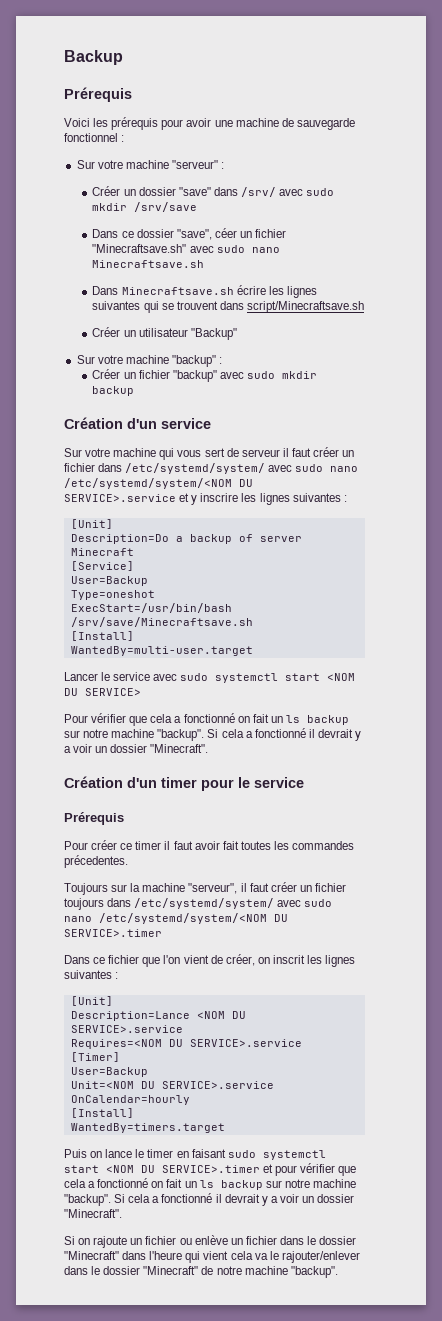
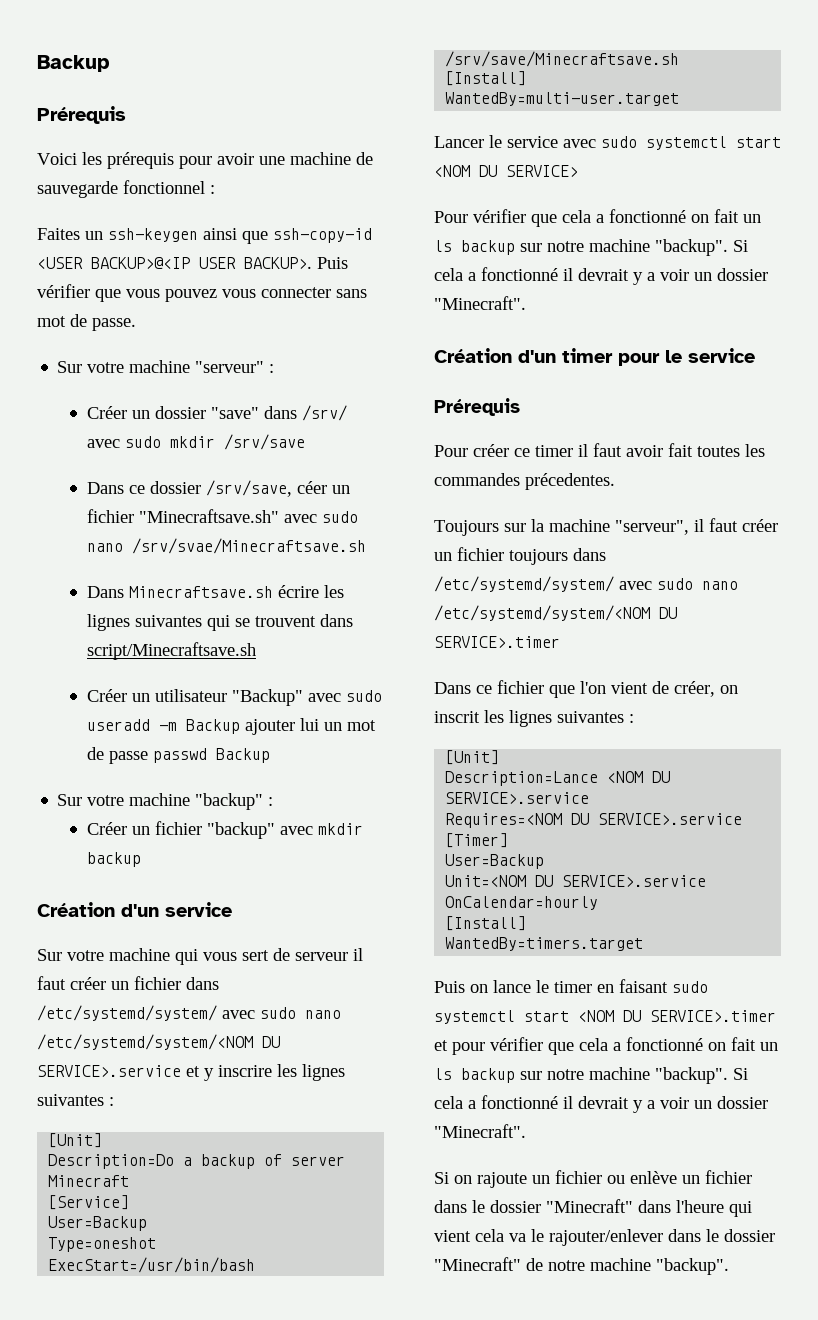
+ Faites un ssh-keygen ainsi que ssh-copy-id <USER BACKUP>@<IP USER BACKUP>. Puis vérifier que vous pouvez vous connecter sans mot de passe.
- Dans ce dossier "save", céer un fichier "Minecraftsave.sh" avec sudo nano Minecraftsave.sh
+ Dans ce dossier /srv/save, céer un fichier "Minecraftsave.sh" avec sudo nano /srv/svae/Minecraftsave.sh
- Créer un utilisateur "Backup"
+ Créer un utilisateur "Backup" avec sudo useradd -m Backup ajouter lui un mot de passe passwd Backup
- Créer un fichier "backup" avec sudo mkdir backup
+ Créer un fichier "backup" avec mkdir backup

